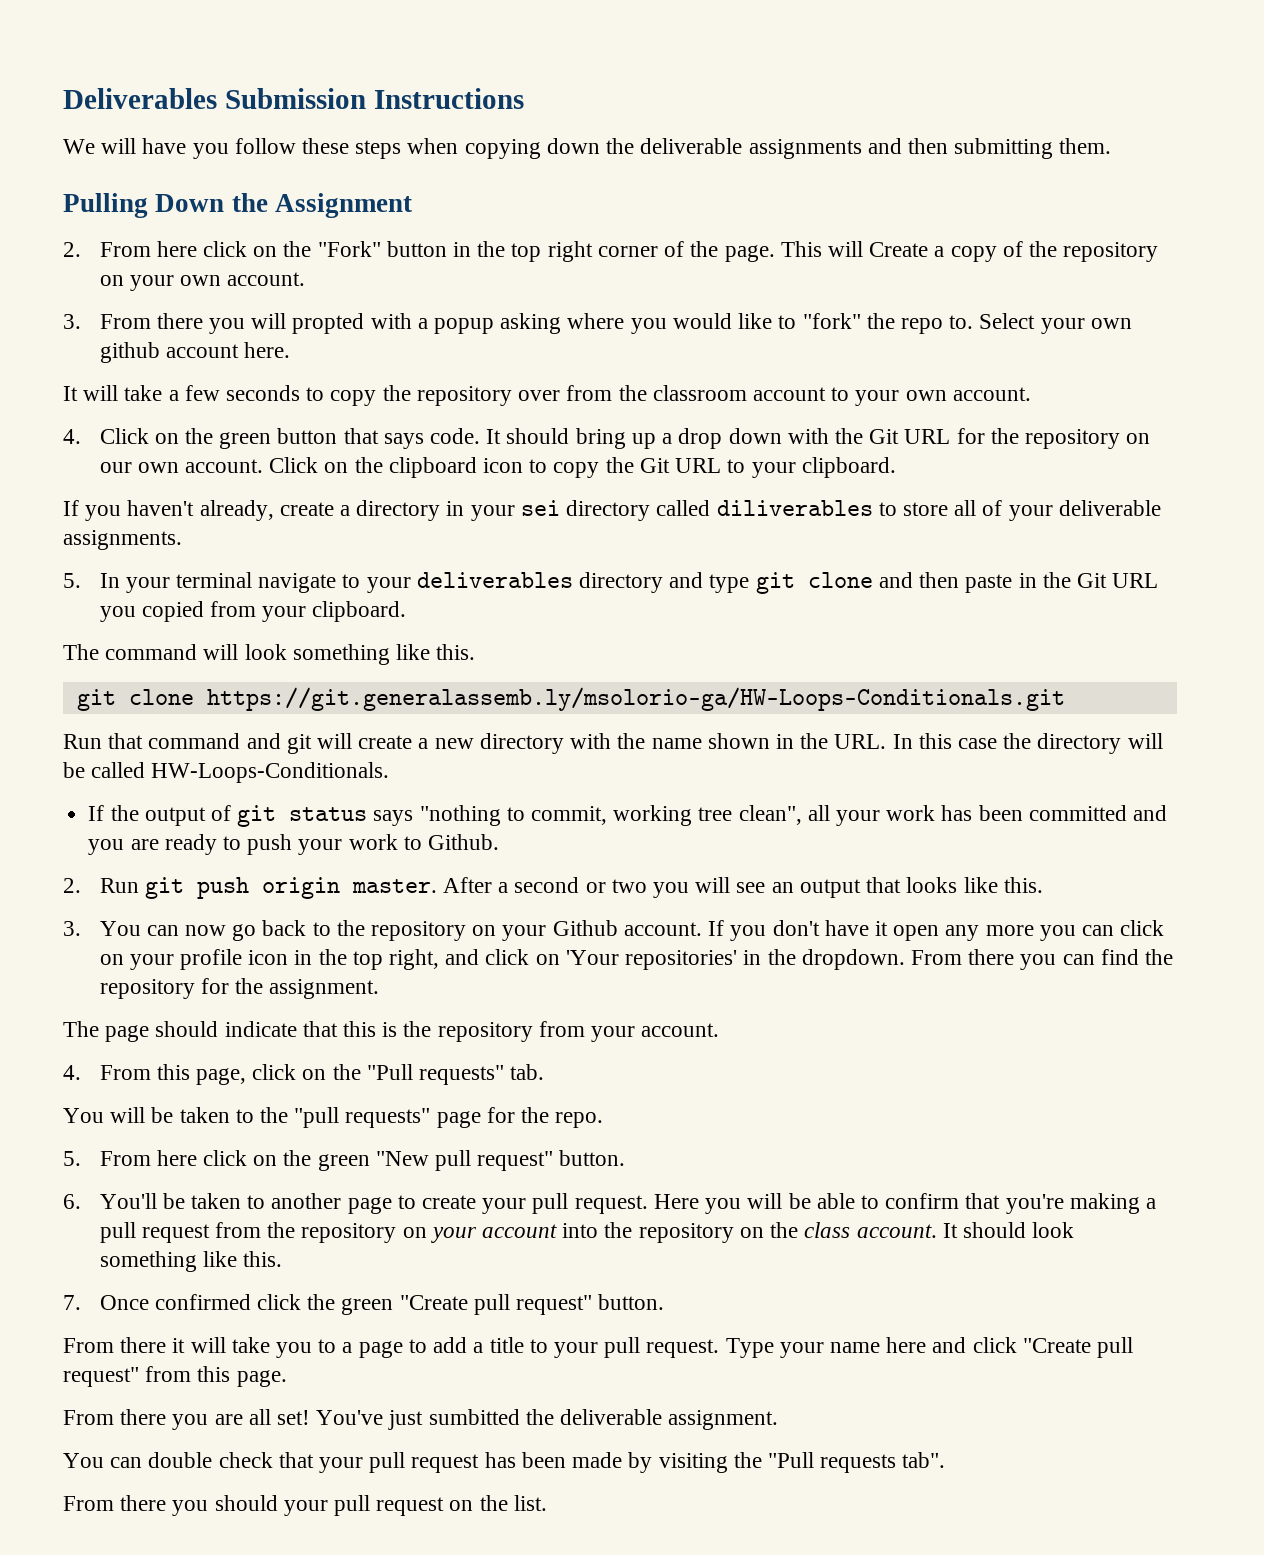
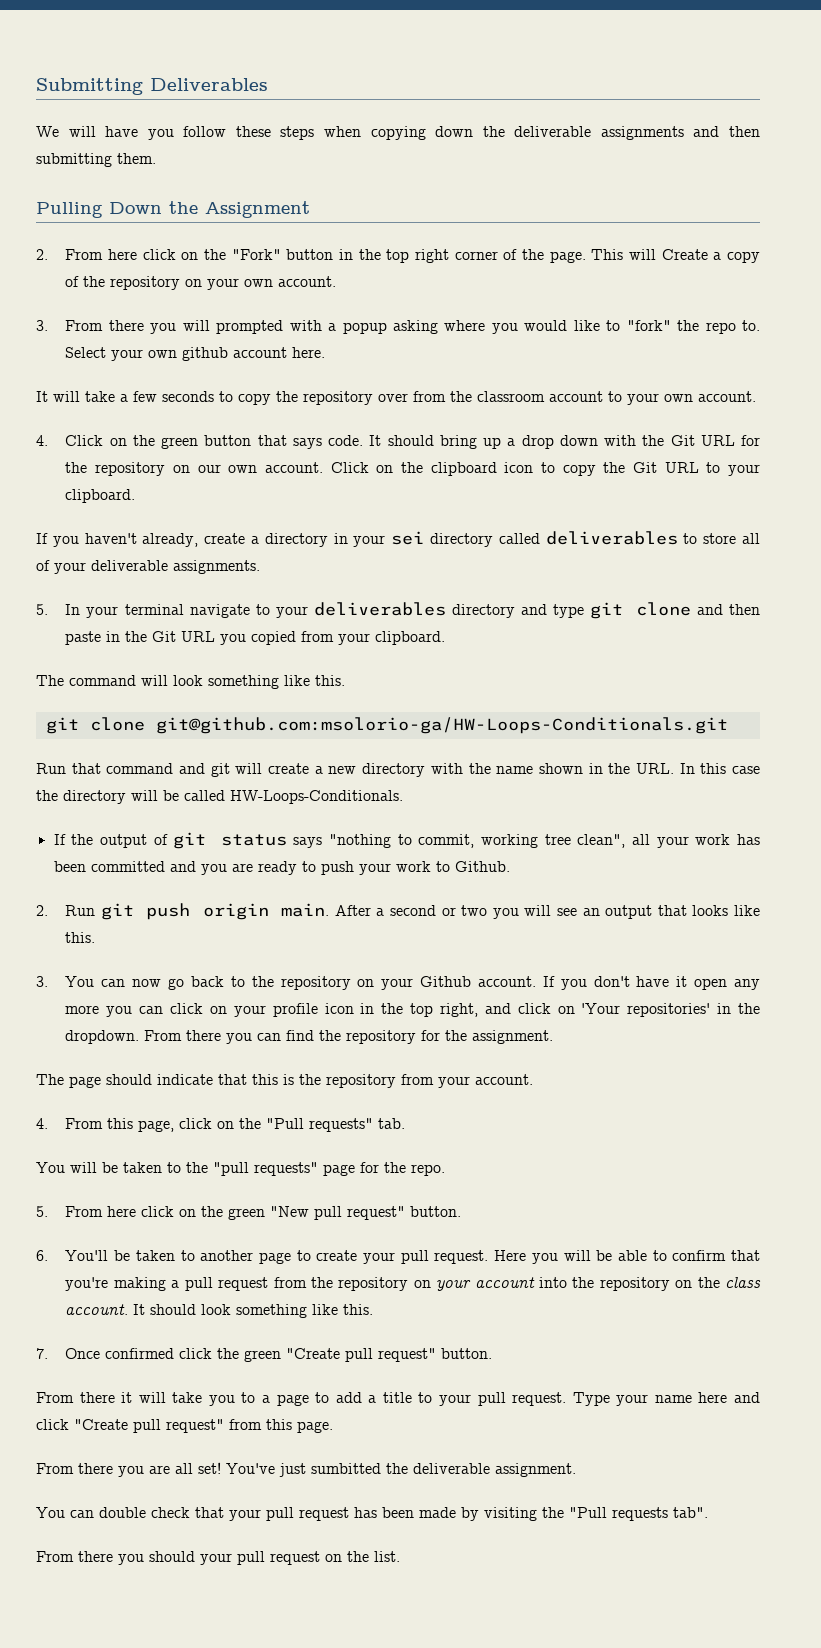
- Deliverables Submission Instructions
+ Submitting Deliverables
- 3. From there you will propted with a popup asking where you would like to "fork" the repo to.
+ 3. From there you will prompted with a popup asking where you would like to "fork" the repo to.
- If you haven't already, create a directory in your sei directory called diliverables to store all of your deliverable assignments.
+ If you haven't already, create a directory in your sei directory called deliverables to store all of your deliverable assignments.
- git clone https://git.generalassemb.ly/msolorio-ga/HW-Loops-Conditionals.git
+ git clone git@github.com:msolorio-ga/HW-Loops-Conditionals.git
- 2. Run git push origin master.
+ 2. Run git push origin main.

